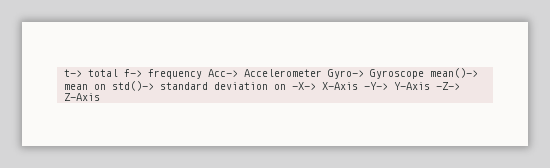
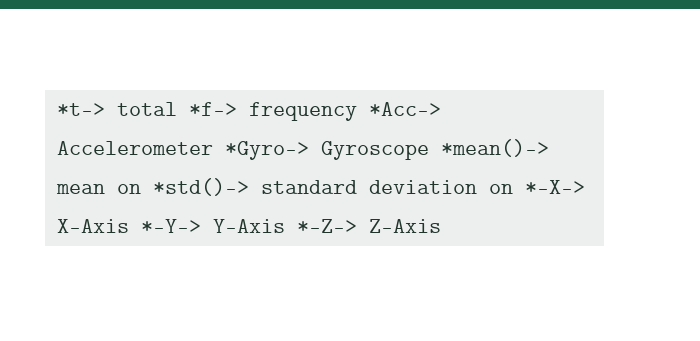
- t-> total f-> frequency Acc-> Accelerometer Gyro-> Gyroscope mean()-> mean on std()-> standard deviation on -X-> X-Axis -Y-> Y-Axis -Z-> Z-Axis
+ *t-> total *f-> frequency *Acc-> Accelerometer *Gyro-> Gyroscope *mean()-> mean on *std()-> standard deviation on *-X-> X-Axis *-Y-> Y-Axis *-Z-> Z-Axis

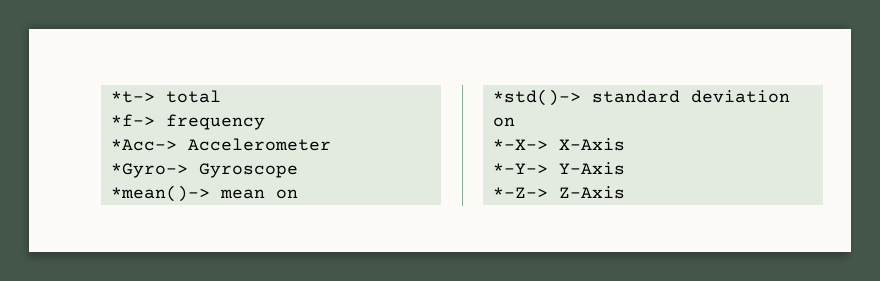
- *t-> total *f-> frequency *Acc-> Accelerometer *Gyro-> Gyroscope *mean()-> mean on *std()-> standard deviation on *-X-> X-Axis *-Y-> Y-Axis *-Z-> Z-Axis
+ *t-> total
+ *f-> frequency
+ *Acc-> Accelerometer
+ *Gyro-> Gyroscope
+ *mean()-> mean on
+ *std()-> standard deviation on
+ *-X-> X-Axis
+ *-Y-> Y-Axis
+ *-Z-> Z-Axis

